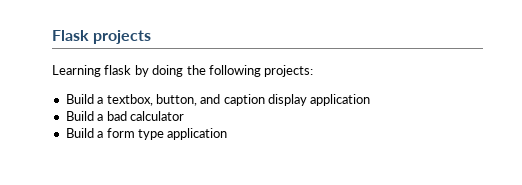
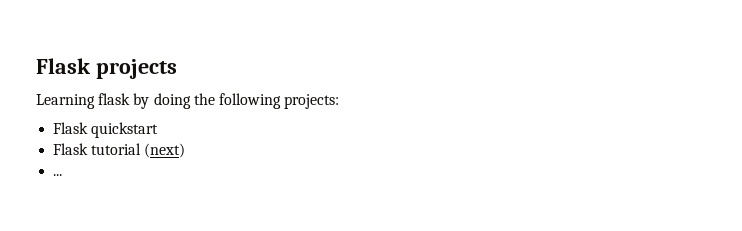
- Build a textbox, button, and caption display application
- Build a bad calculator
- Build a form type application
+ Flask quickstart
+ Flask tutorial (next)
+ ...

